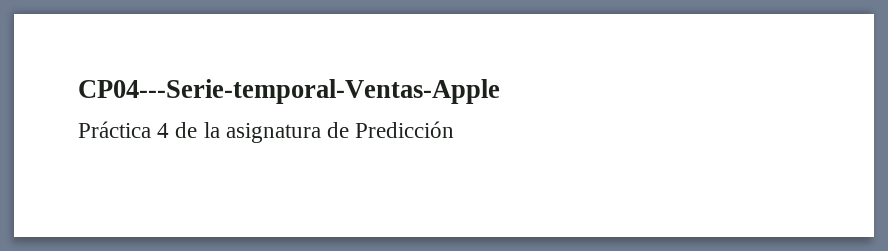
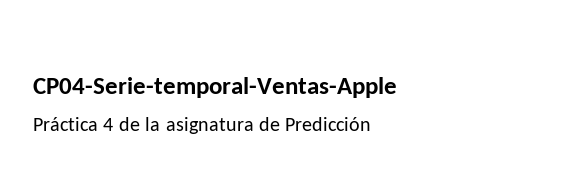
- CP04---Serie-temporal-Ventas-Apple
+ CP04-Serie-temporal-Ventas-Apple

